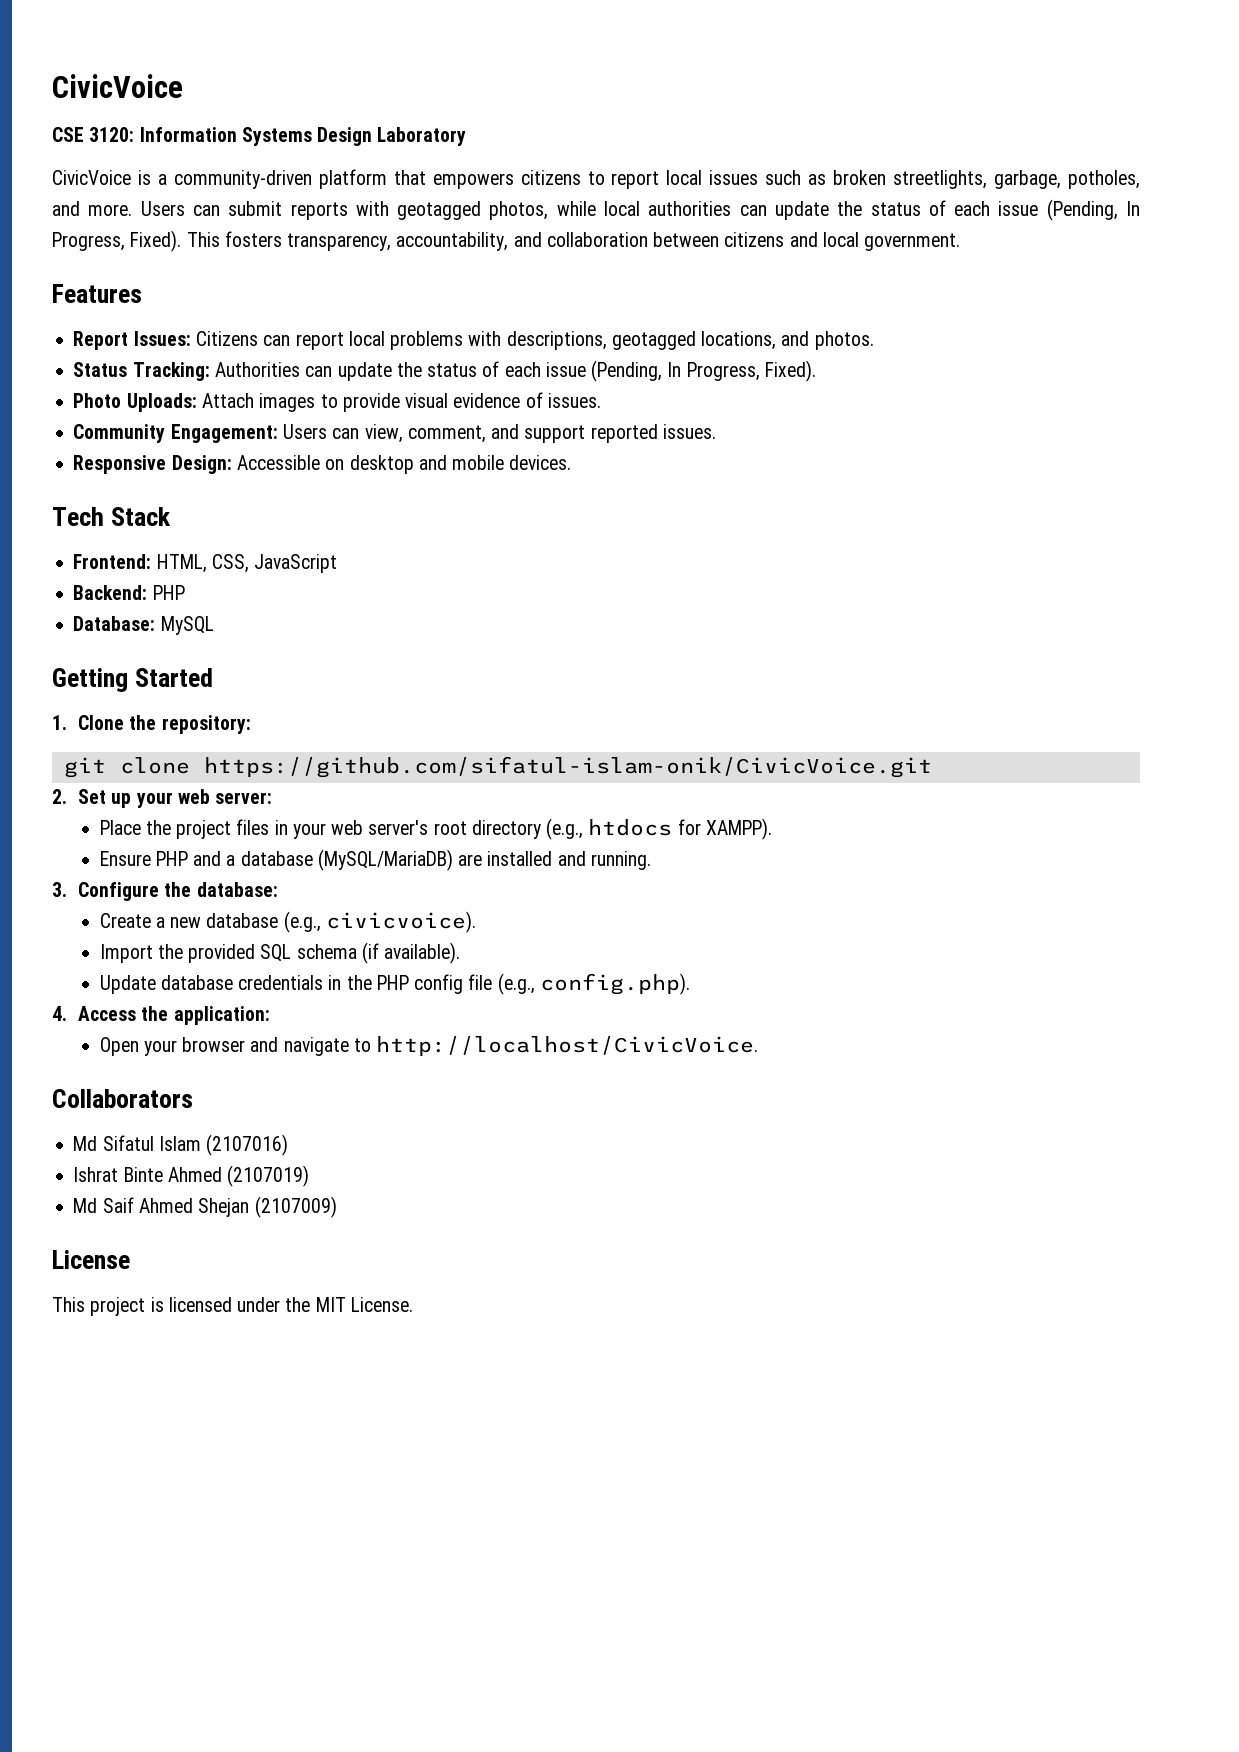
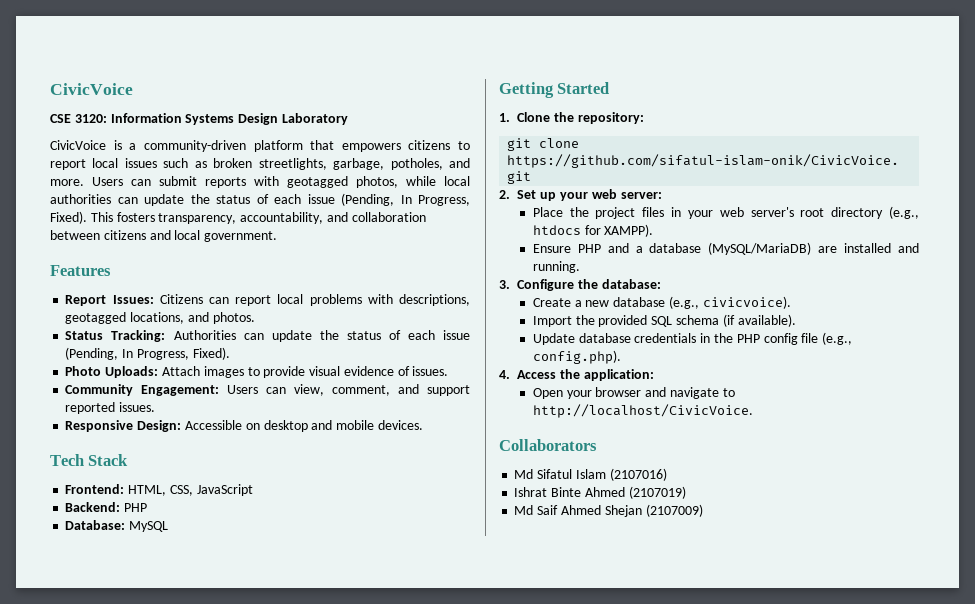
- License
- This project is licensed under the MIT License.

